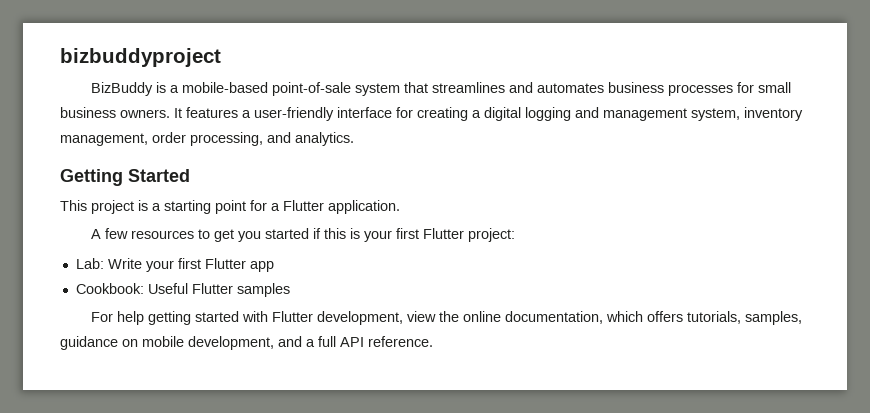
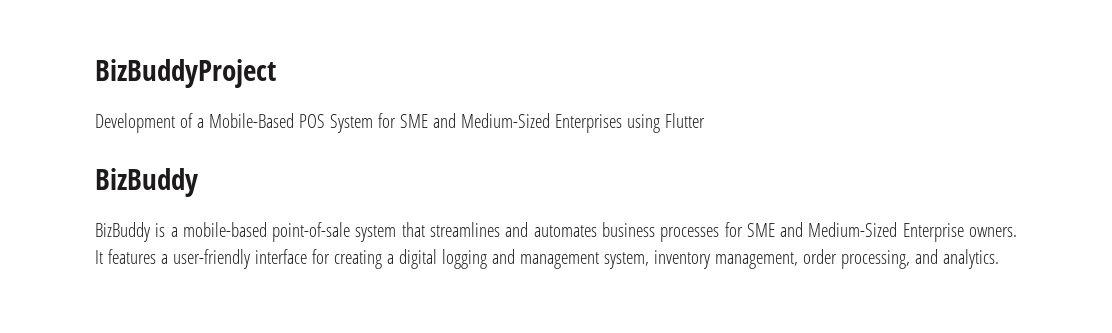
- bizbuddyproject
+ BizBuddyProject
+ Development of a Mobile-Based POS System for SME and Medium-Sized Enterprises using Flutter
+ BizBuddy
- BizBuddy is a mobile-based point-of-sale system that streamlines and automates business processes for small business owners.
+ BizBuddy is a mobile-based point-of-sale system that streamlines and automates business processes for SME and Medium-Sized Enterprise owners.
- Getting Started
- This project is a starting point for a Flutter application.
- A few resources to get you started if this is your first Flutter project:
- Lab: Write your first Flutter app
- Cookbook: Useful Flutter samples
- For help getting started with Flutter development, view the online documentation, which offers tutorials, samples, guidance on mobile development, and a full API reference.

